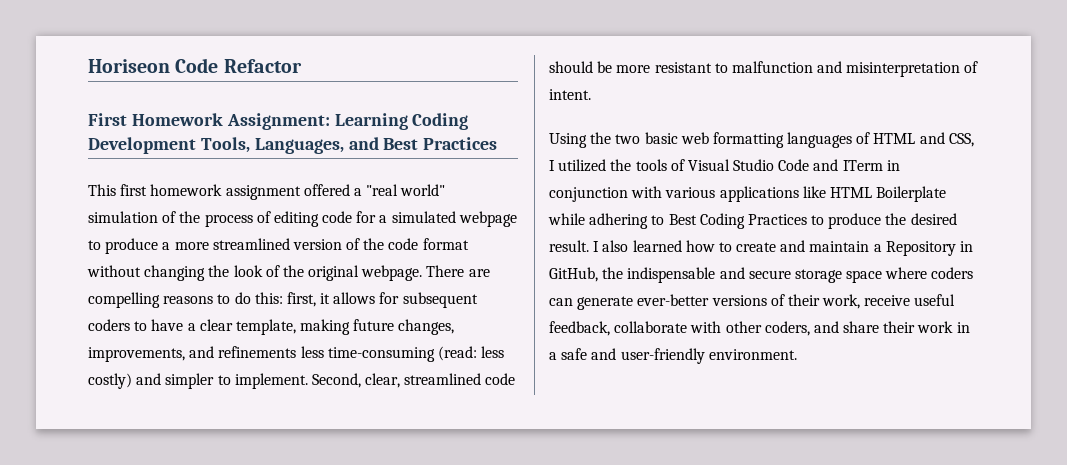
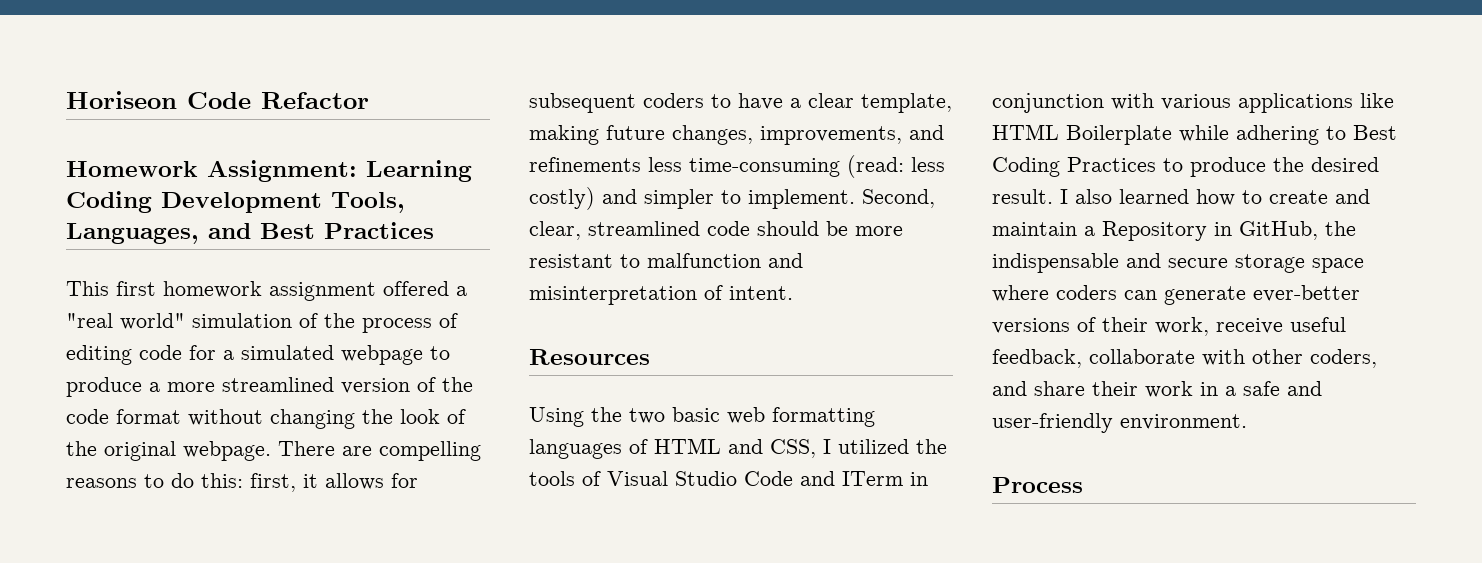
- First Homework Assignment: Learning Coding Development Tools, Languages, and Best Practices
+ Homework Assignment: Learning Coding Development Tools, Languages, and Best Practices
+ Resources
+ Process

